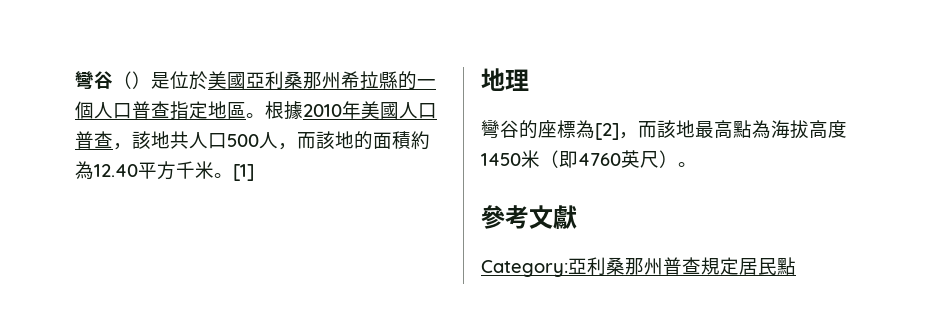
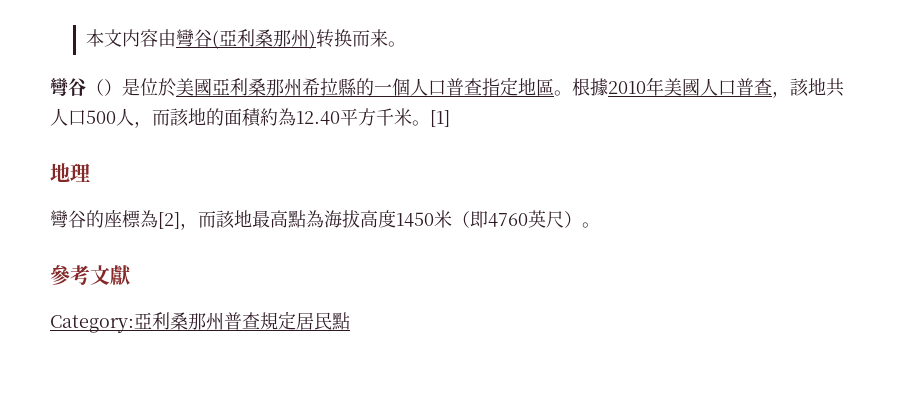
+ 本文内容由彎谷(亞利桑那州)转换而来。

